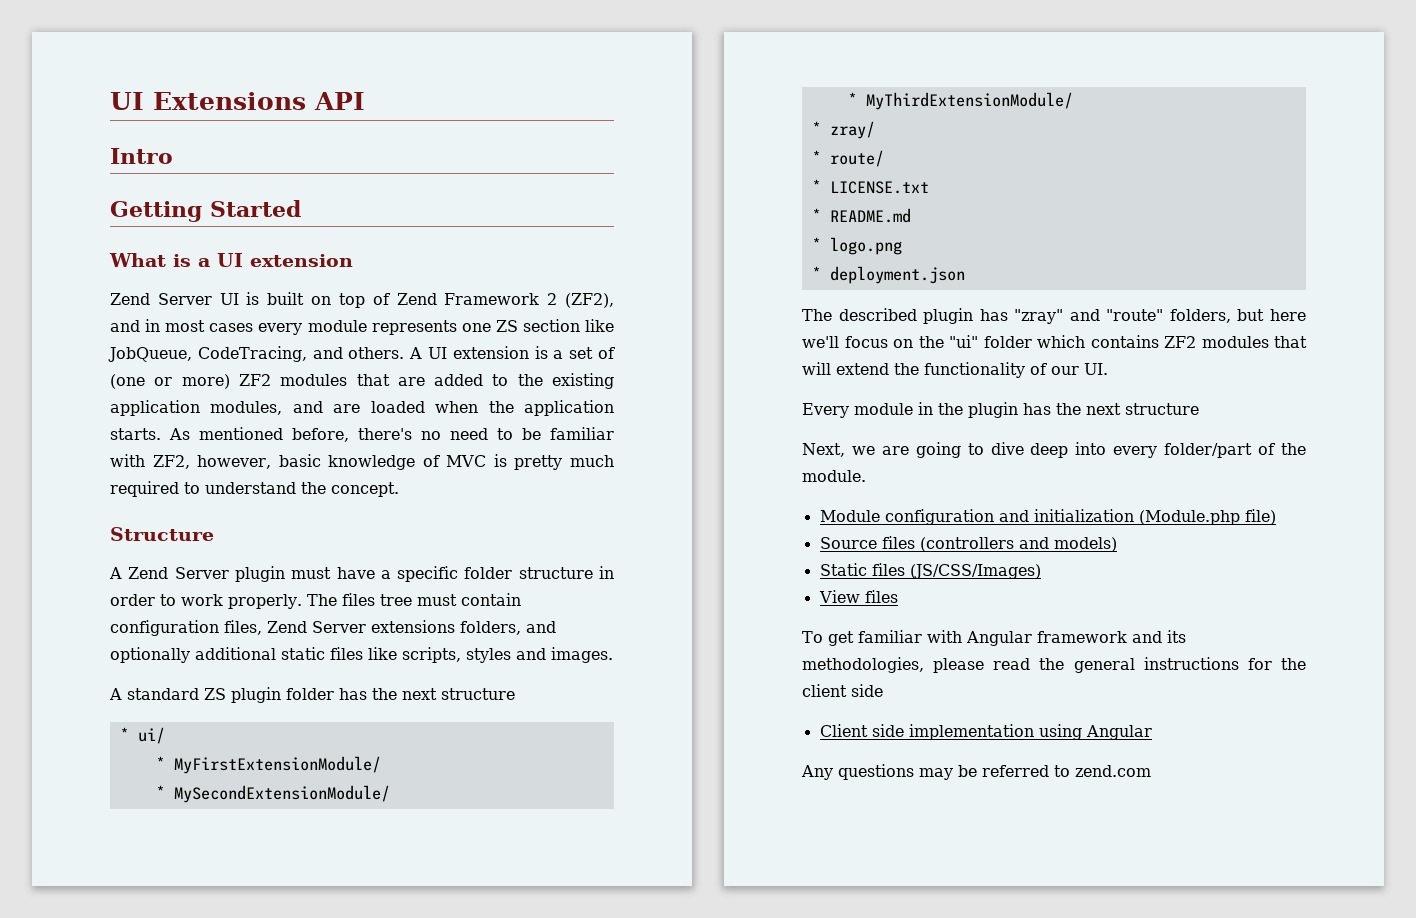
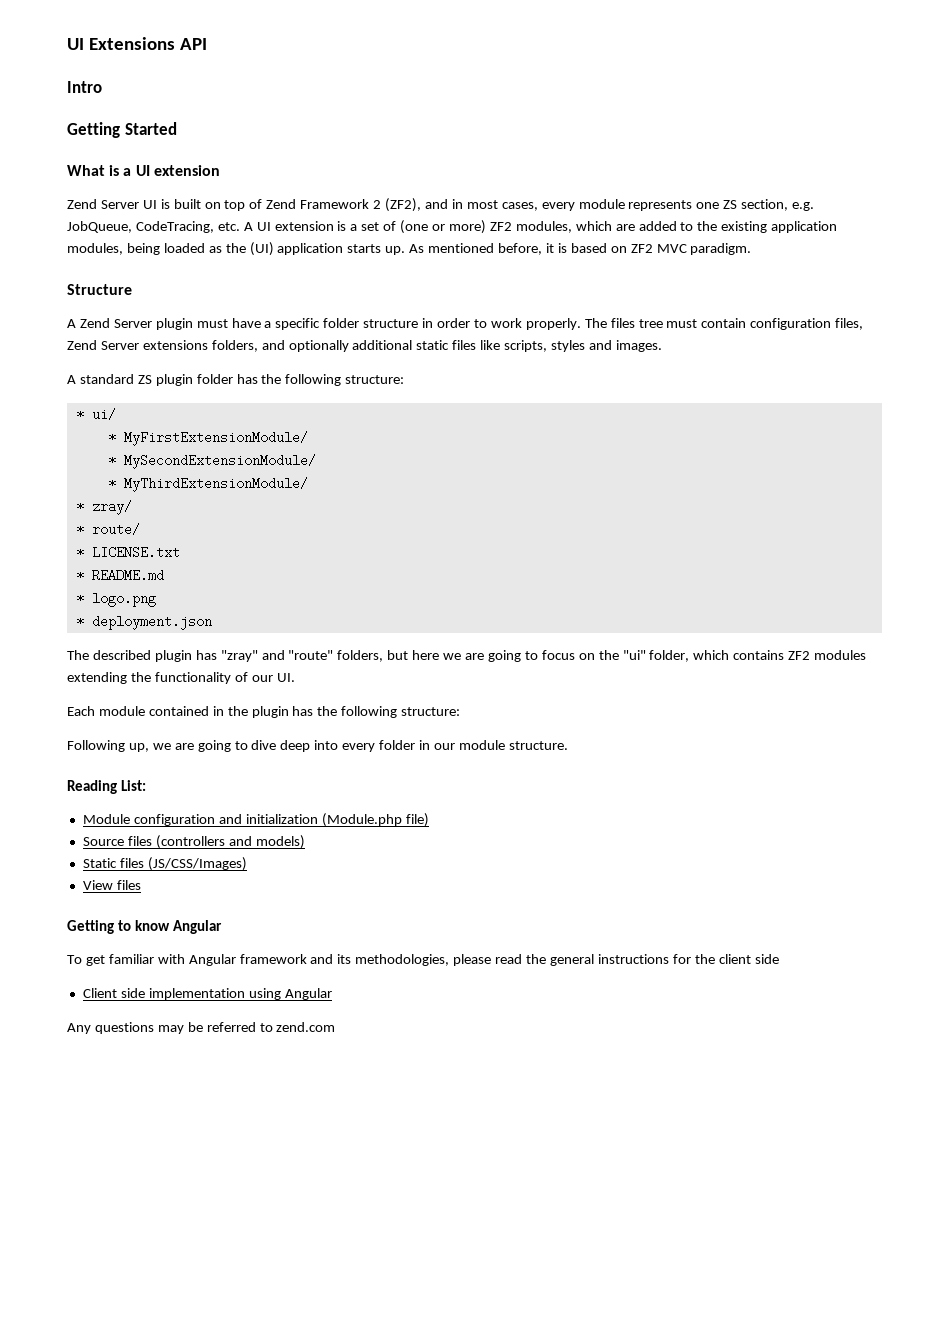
- Zend Server UI is built on top of Zend Framework 2 (ZF2), and in most cases every module represents one ZS section like JobQueue, CodeTracing, and others. A UI extension is a set of (one or more) ZF2 modules that are added to the existing application modules, and are loaded when the application starts. As mentioned before, there's no need to be familiar with ZF2, however, basic knowledge of MVC is pretty much required to understand the concept.
+ Zend Server UI is built on top of Zend Framework 2 (ZF2), and in most cases, every module represents one ZS section, e.g. JobQueue, CodeTracing, etc. A UI extension is a set of (one or more) ZF2 modules, which are added to the existing application modules, being loaded as the (UI) application starts up. As mentioned before, it is based on ZF2 MVC paradigm.
- A standard ZS plugin folder has the next structure
+ A standard ZS plugin folder has the following structure:
- The described plugin has "zray" and "route" folders, but here we'll focus on the "ui" folder which contains ZF2 modules that will extend the functionality of our UI.
+ The described plugin has "zray" and "route" folders, but here we are going to focus on the "ui" folder, which contains ZF2 modules extending the functionality of our UI.
- Every module in the plugin has the next structure
- Next, we are going to dive deep into every folder/part of the module.
+ Each module contained in the plugin has the following structure:
+ Following up, we are going to dive deep into every folder in our module structure.
+ Reading List:
+ Getting to know Angular

